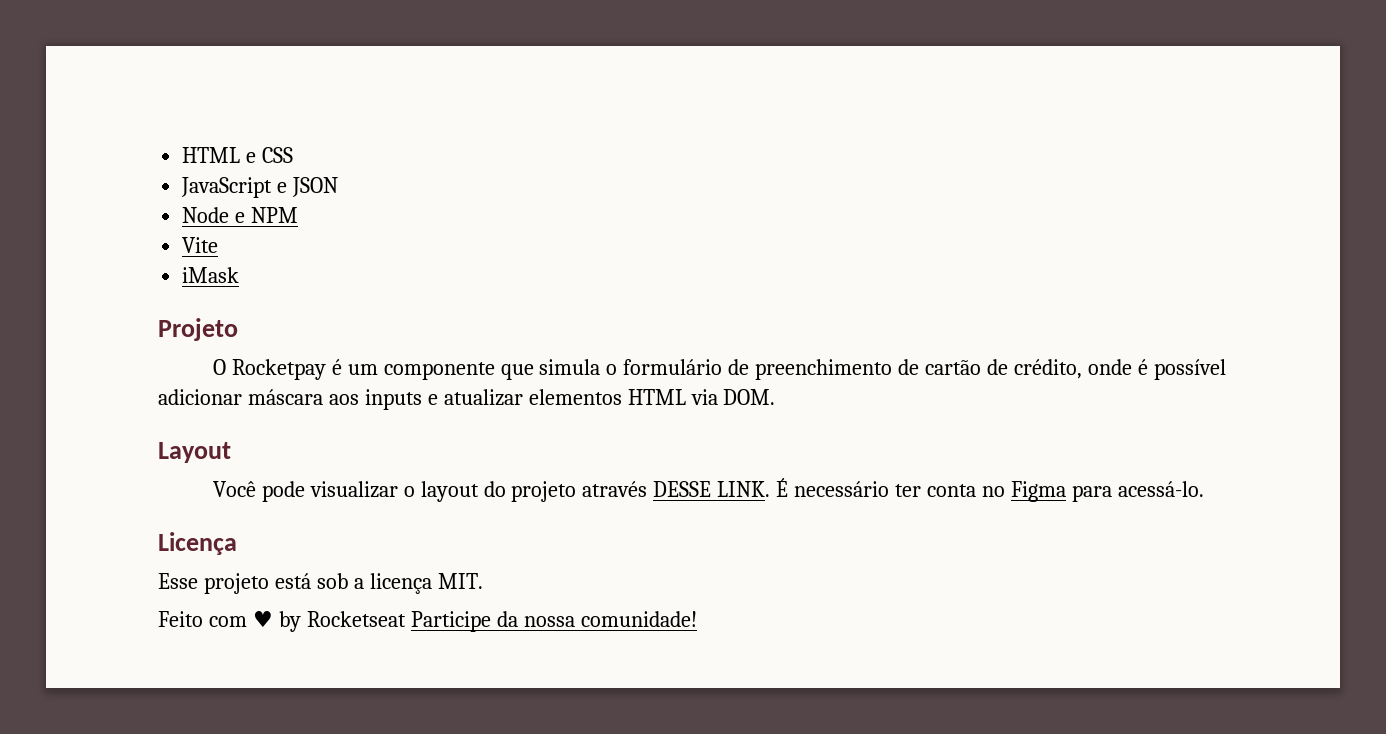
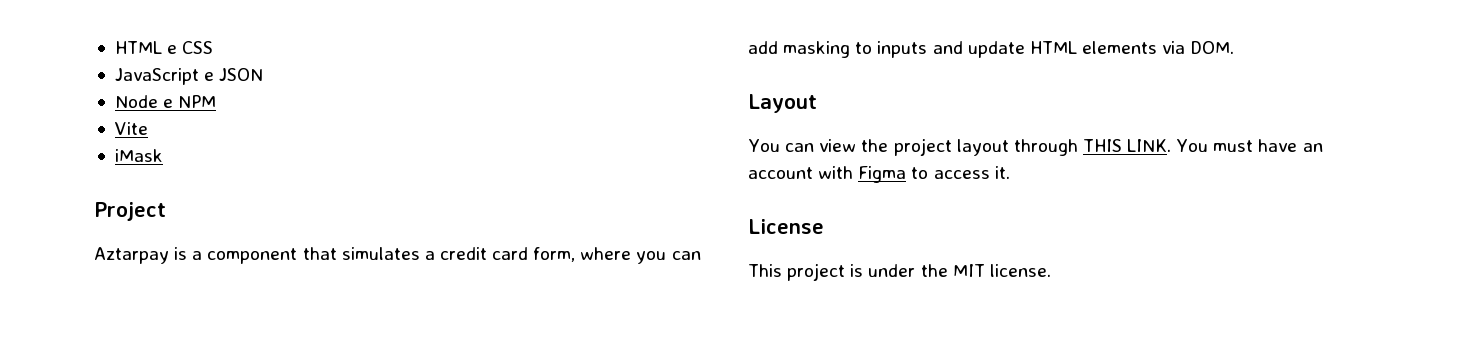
- Projeto
- O Rocketpay é um componente que simula o formulário de preenchimento de cartão de crédito, onde é possível adicionar máscara aos inputs e atualizar elementos HTML via DOM.
+ Project
+ Aztarpay is a component that simulates a credit card form, where you can add masking to inputs and update HTML elements via DOM.
  Layout
- Você pode visualizar o layout do projeto através DESSE LINK. É necessário ter conta no Figma para acessá-lo.
- Licença
- Esse projeto está sob a licença MIT.
- Feito com ♥ by Rocketseat Participe da nossa comunidade!
+ You can view the project layout through THIS LINK. You must have an account with Figma to access it.
+ License
+ This project is under the MIT license.

